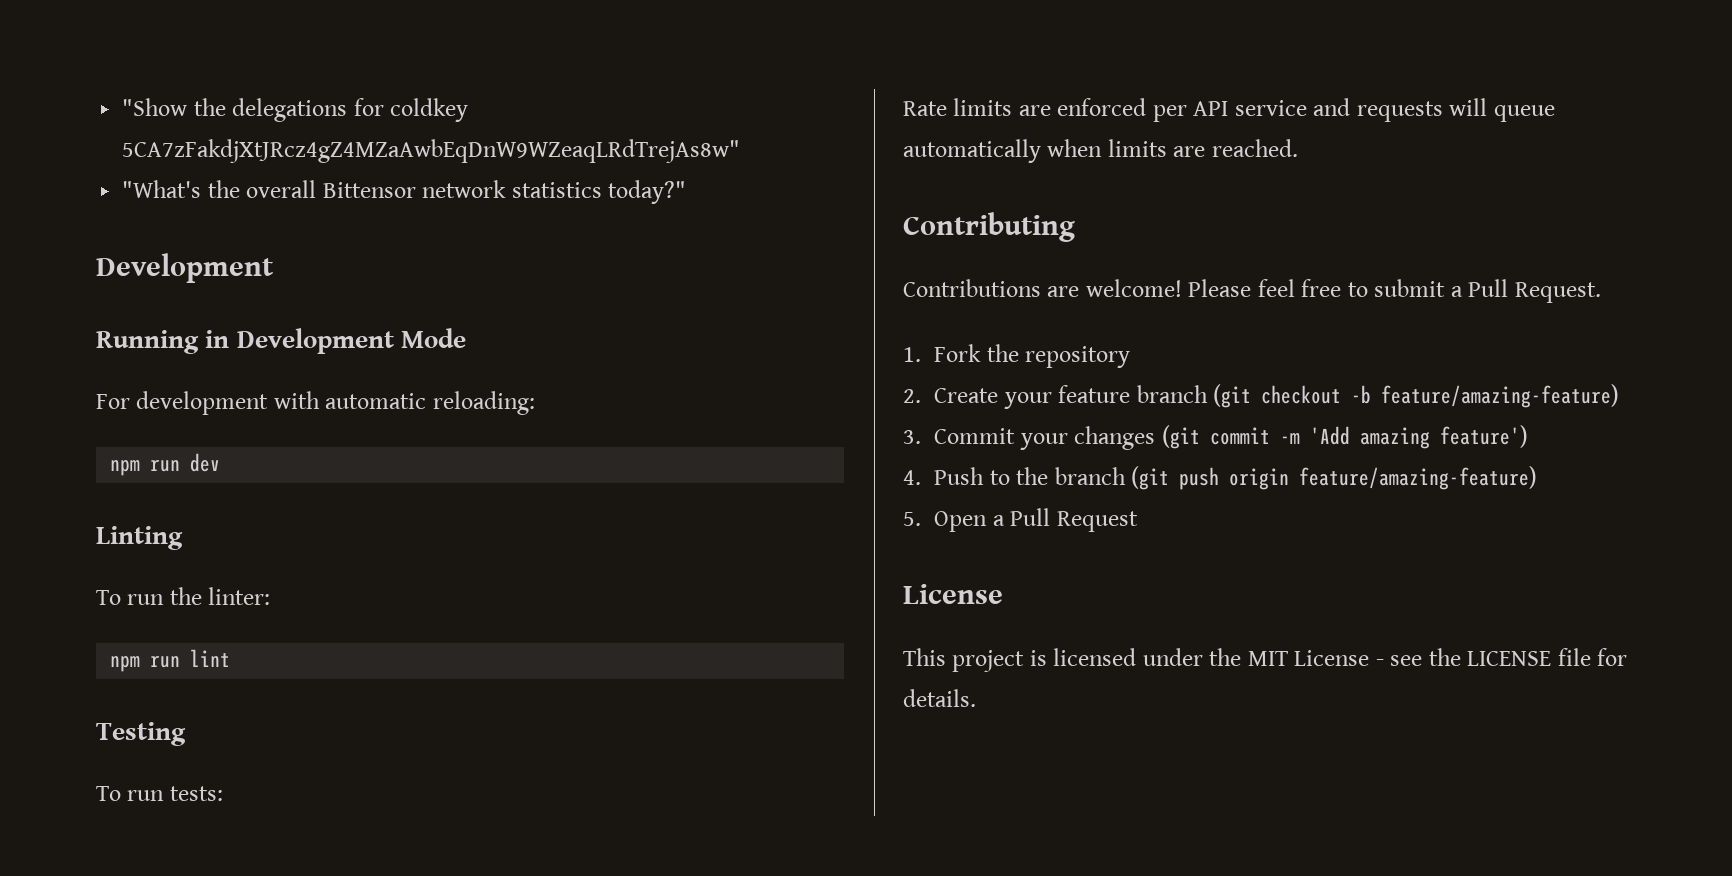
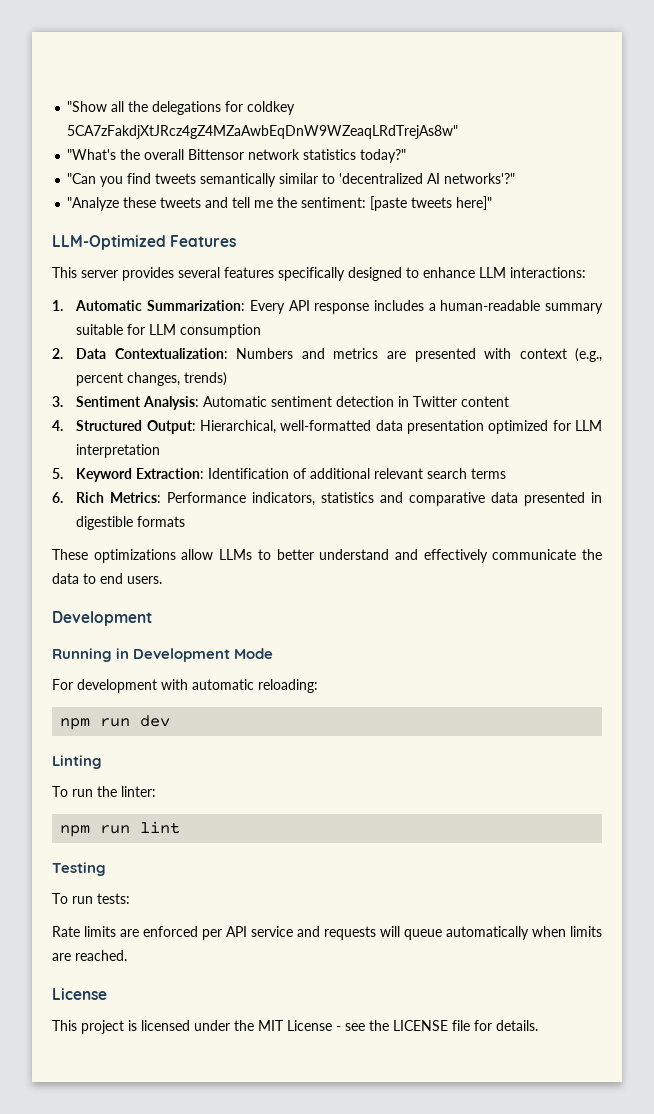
- "Show the delegations for coldkey 5CA7zFakdjXtJRcz4gZ4MZaAwbEqDnW9WZeaqLRdTrejAs8w"
+ "Show all the delegations for coldkey 5CA7zFakdjXtJRcz4gZ4MZaAwbEqDnW9WZeaqLRdTrejAs8w"
+ "Can you find tweets semantically similar to 'decentralized AI networks'?"
+ "Analyze these tweets and tell me the sentiment: [paste tweets here]"
+ LLM-Optimized Features
+ This server provides several features specifically designed to enhance LLM interactions:
+ 1. Automatic Summarization: Every API response includes a human-readable summary suitable for LLM consumption
+ 2. Data Contextualization: Numbers and metrics are presented with context (e.g., percent changes, trends)
+ 3. Sentiment Analysis: Automatic sentiment detection in Twitter content
+ 4. Structured Output: Hierarchical, well-formatted data presentation optimized for LLM interpretation
+ 5. Keyword Extraction: Identification of additional relevant search terms
+ 6. Rich Metrics: Performance indicators, statistics and comparative data presented in digestible formats
+ These optimizations allow LLMs to better understand and effectively communicate the data to end users.
- Contributing
- Contributions are welcome! Please feel free to submit a Pull Request.
- 1. Fork the repository
- 2. Create your feature branch (git checkout -b feature/amazing-feature)
- 3. Commit your changes (git commit -m 'Add amazing feature')
- 4. Push to the branch (git push origin feature/amazing-feature)
- 5. Open a Pull Request

